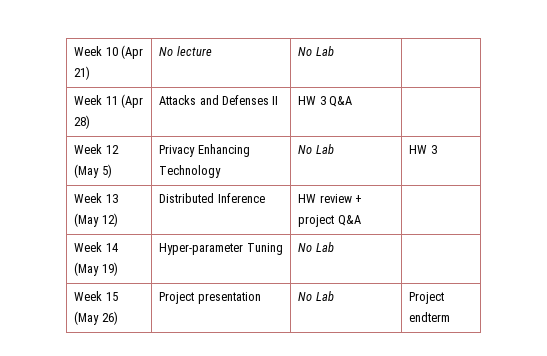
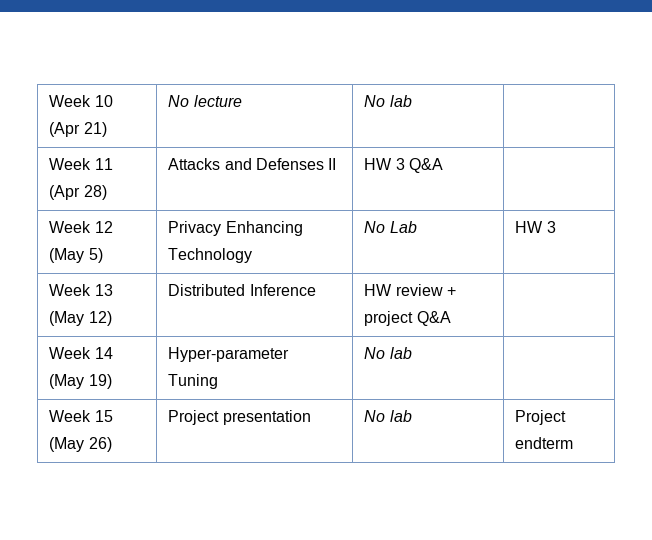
- Week 10 (Apr 21) | No lecture | No Lab |
+ Week 10 (Apr 21) | No lecture | No lab |
- Week 14 (May 19) | Hyper-parameter Tuning | No Lab |
+ Week 14 (May 19) | Hyper-parameter Tuning | No lab |
- Week 15 (May 26) | Project presentation | No Lab | Project endterm
+ Week 15 (May 26) | Project presentation | No lab | Project endterm

